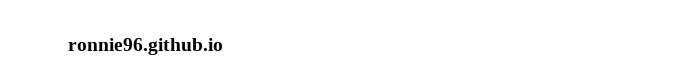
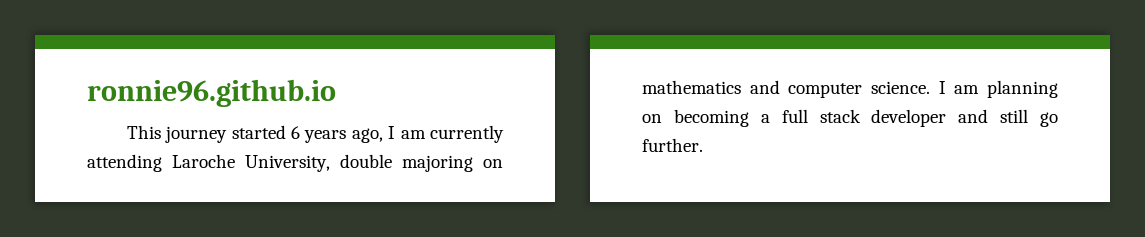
+ This journey started 6 years ago, I am currently attending Laroche University, double majoring on mathematics and computer science. I am planning on becoming a full stack developer and still go further.

